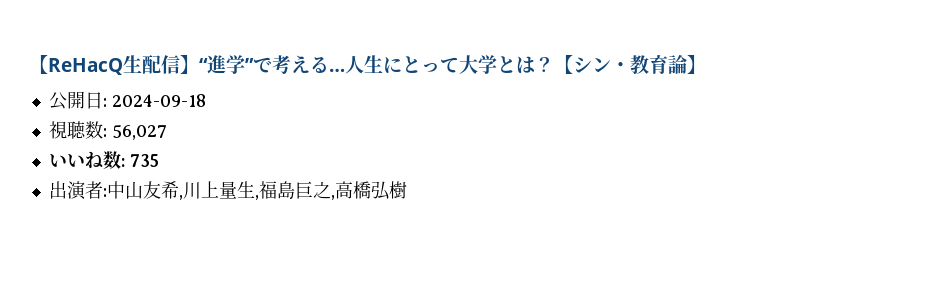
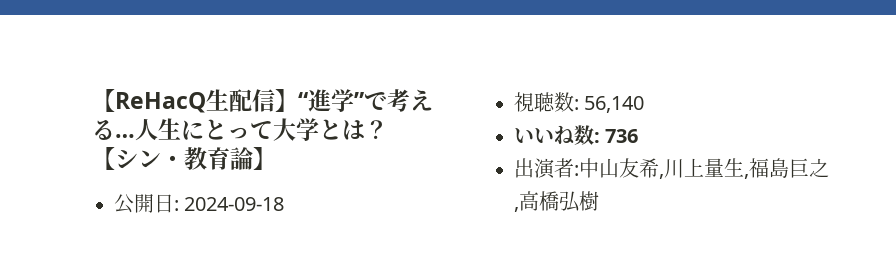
- 視聴数: 56,027
+ 視聴数: 56,140
- いいね数: 735
+ いいね数: 736

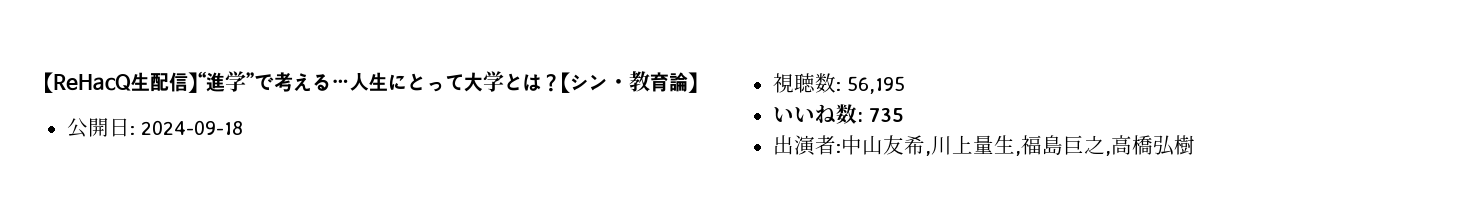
- 視聴数: 56,140
+ 視聴数: 56,195
- いいね数: 736
+ いいね数: 735

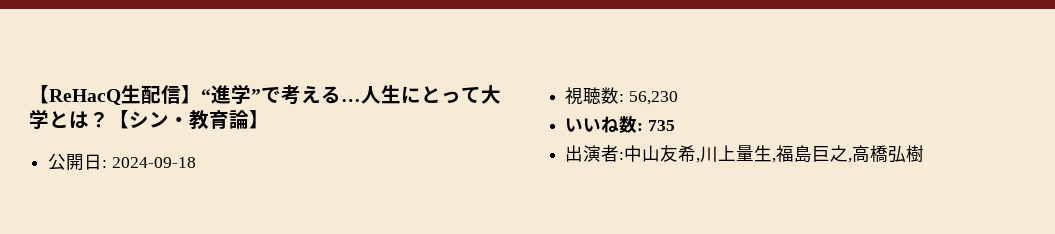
- 視聴数: 56,195
+ 視聴数: 56,230

